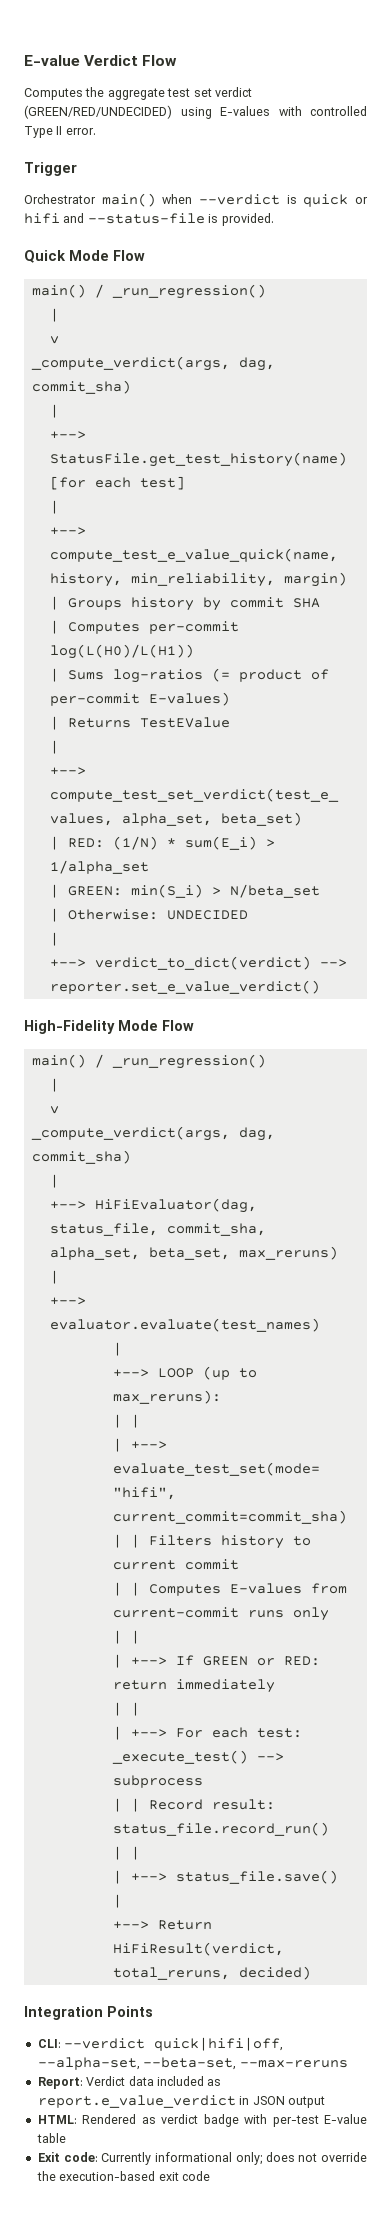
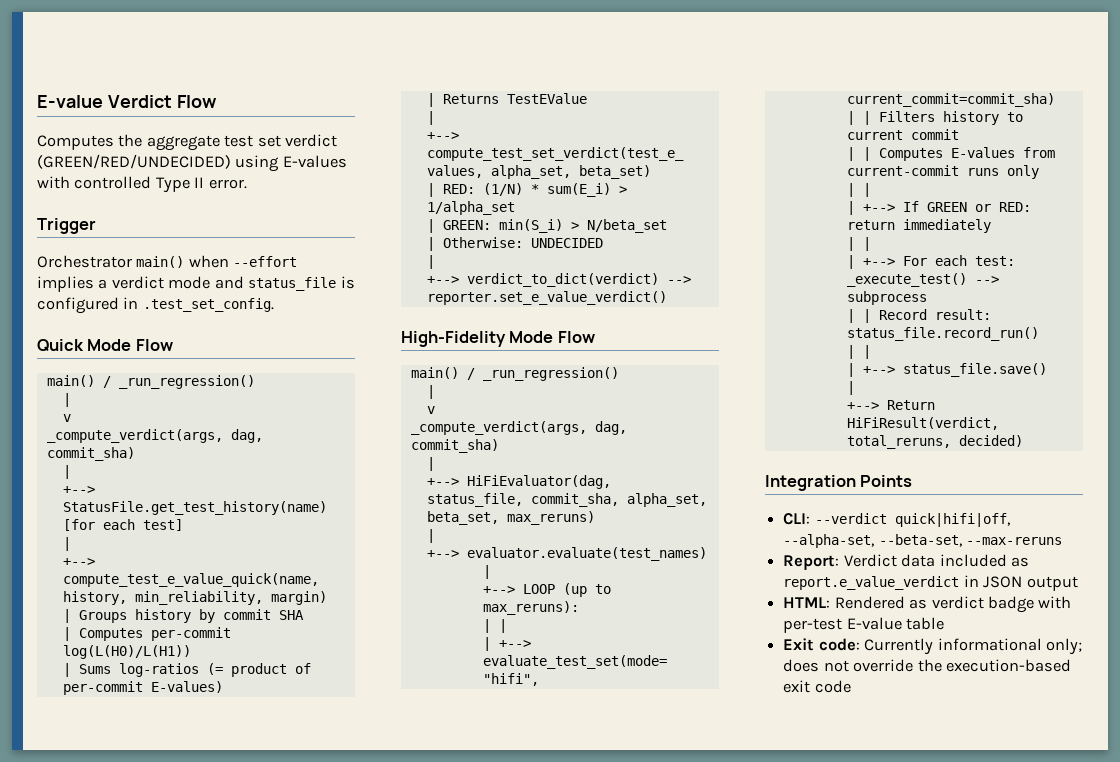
- Orchestrator main() when --verdict is quick or hifi and --status-file is provided.
+ Orchestrator main() when --effort implies a verdict mode and status_file is configured in .test_set_config.

